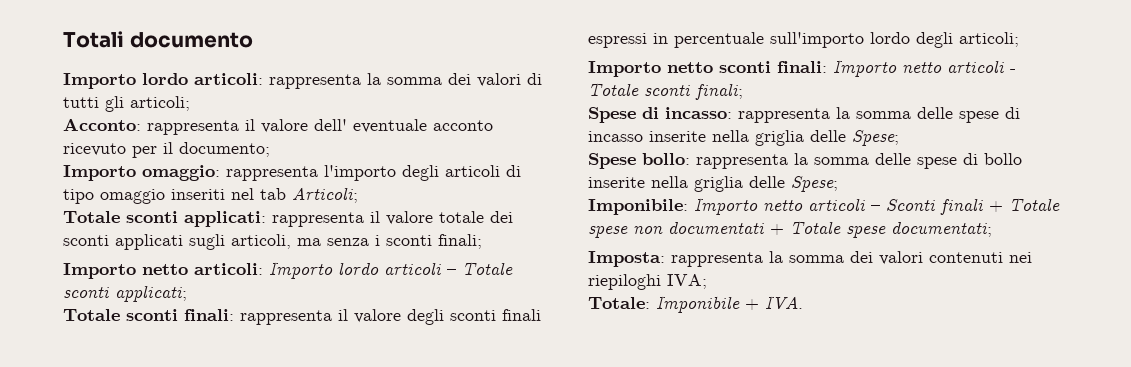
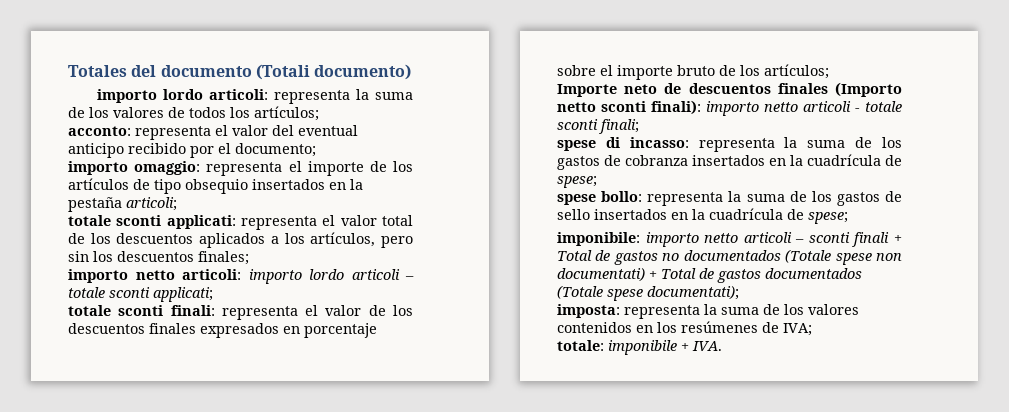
- Totali documento
- Importo lordo articoli: rappresenta la somma dei valori di tutti gli articoli;
- Acconto: rappresenta il valore dell' eventuale acconto ricevuto per il documento;
- Importo omaggio: rappresenta l'importo degli articoli di tipo omaggio inseriti nel tab Articoli;
- Totale sconti applicati: rappresenta il valore totale dei sconti applicati sugli articoli, ma senza i sconti finali;
- Importo netto articoli: Importo lordo articoli – Totale sconti applicati;
- Totale sconti finali: rappresenta il valore degli sconti finali espressi in percentuale sull'importo lordo degli articoli;
- Importo netto sconti finali: Importo netto articoli - Totale sconti finali;
- Spese di incasso: rappresenta la somma delle spese di incasso inserite nella griglia delle Spese;
- Spese bollo: rappresenta la somma delle spese di bollo inserite nella griglia delle Spese;
- Imponibile: Importo netto articoli – Sconti finali + Totale spese non documentati + Totale spese documentati;
- Imposta: rappresenta la somma dei valori contenuti nei riepiloghi IVA;
+ Totales del documento (Totali documento)
+ importo lordo articoli: representa la suma de los valores de todos los artículos;
+ acconto: representa el valor del eventual anticipo recibido por el documento;
+ importo omaggio: representa el importe de los artículos de tipo obsequio insertados en la pestaña articoli;
+ totale sconti applicati: representa el valor total de los descuentos aplicados a los artículos, pero sin los descuentos finales;
+ importo netto articoli: importo lordo articoli – totale sconti applicati;
+ totale sconti finali: representa el valor de los descuentos finales expresados en porcentaje sobre el importe bruto de los artículos;
+ Importe neto de descuentos finales (Importo netto sconti finali): importo netto articoli - totale sconti finali;
+ spese di incasso: representa la suma de los gastos de cobranza insertados en la cuadrícula de spese;
+ spese bollo: representa la suma de los gastos de sello insertados en la cuadrícula de spese;
+ imponibile: importo netto articoli – sconti finali + Total de gastos no documentados (Totale spese non documentati) + Total de gastos documentados (Totale spese documentati);
+ imposta: representa la suma de los valores contenidos en los resúmenes de IVA;
- Totale: Imponibile + IVA.
+ totale: imponibile + IVA.

